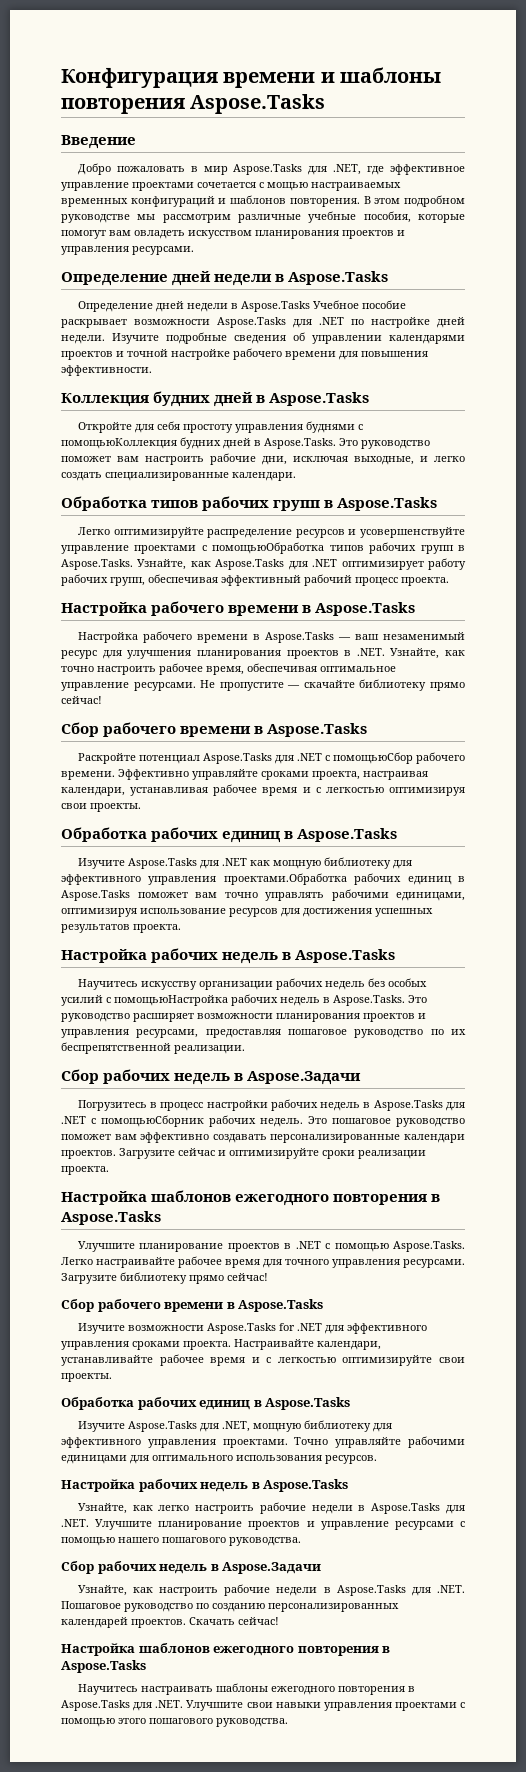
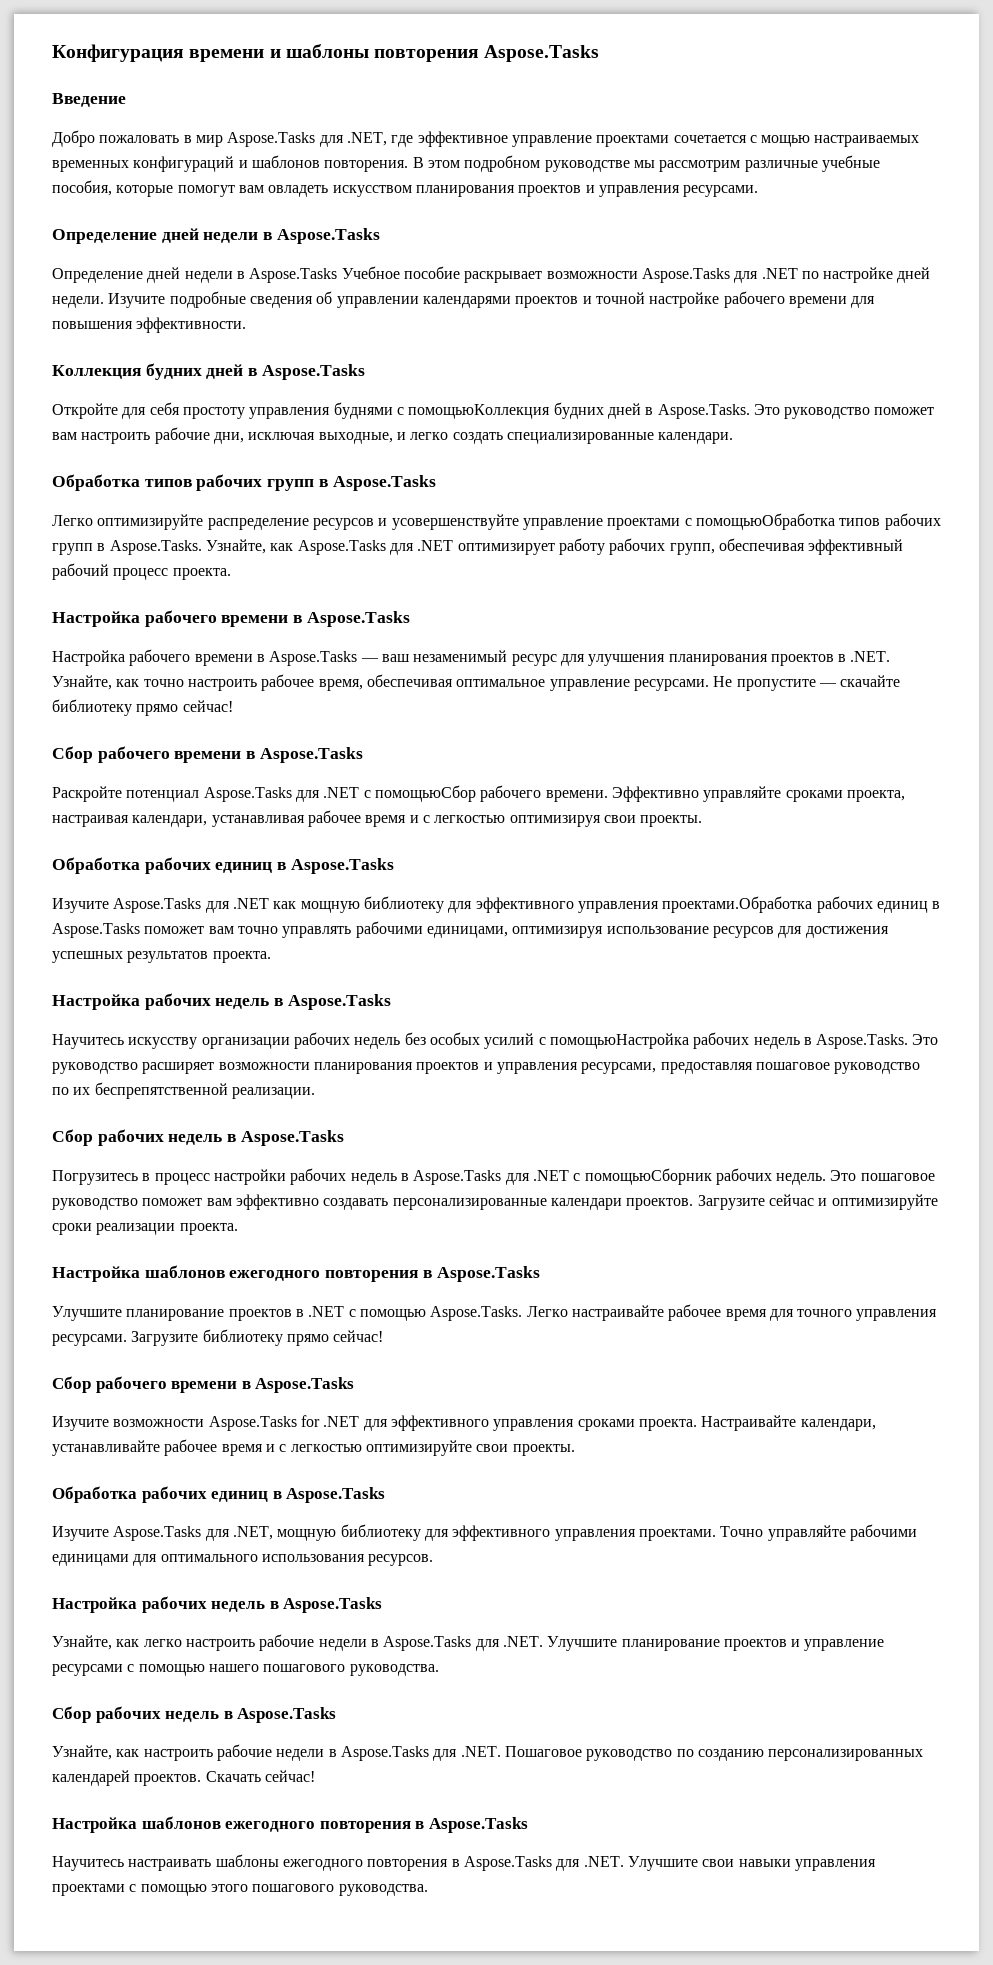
  Научитесь искусству организации рабочих недель без особых усилий с помощьюНастройка рабочих недель в Aspose.Tasks. Это руководство расширяет возможности планирования проектов и управления ресурсами, предоставляя пошаговое руководство по их беспрепятственной реализации.
- Сбор рабочих недель в Aspose.Задачи
+ Сбор рабочих недель в Aspose.Tasks
  Узнайте, как легко настроить рабочие недели в Aspose.Tasks для .NET. Улучшите планирование проектов и управление ресурсами с помощью нашего пошагового руководства.
- Сбор рабочих недель в Aspose.Задачи
+ Сбор рабочих недель в Aspose.Tasks

